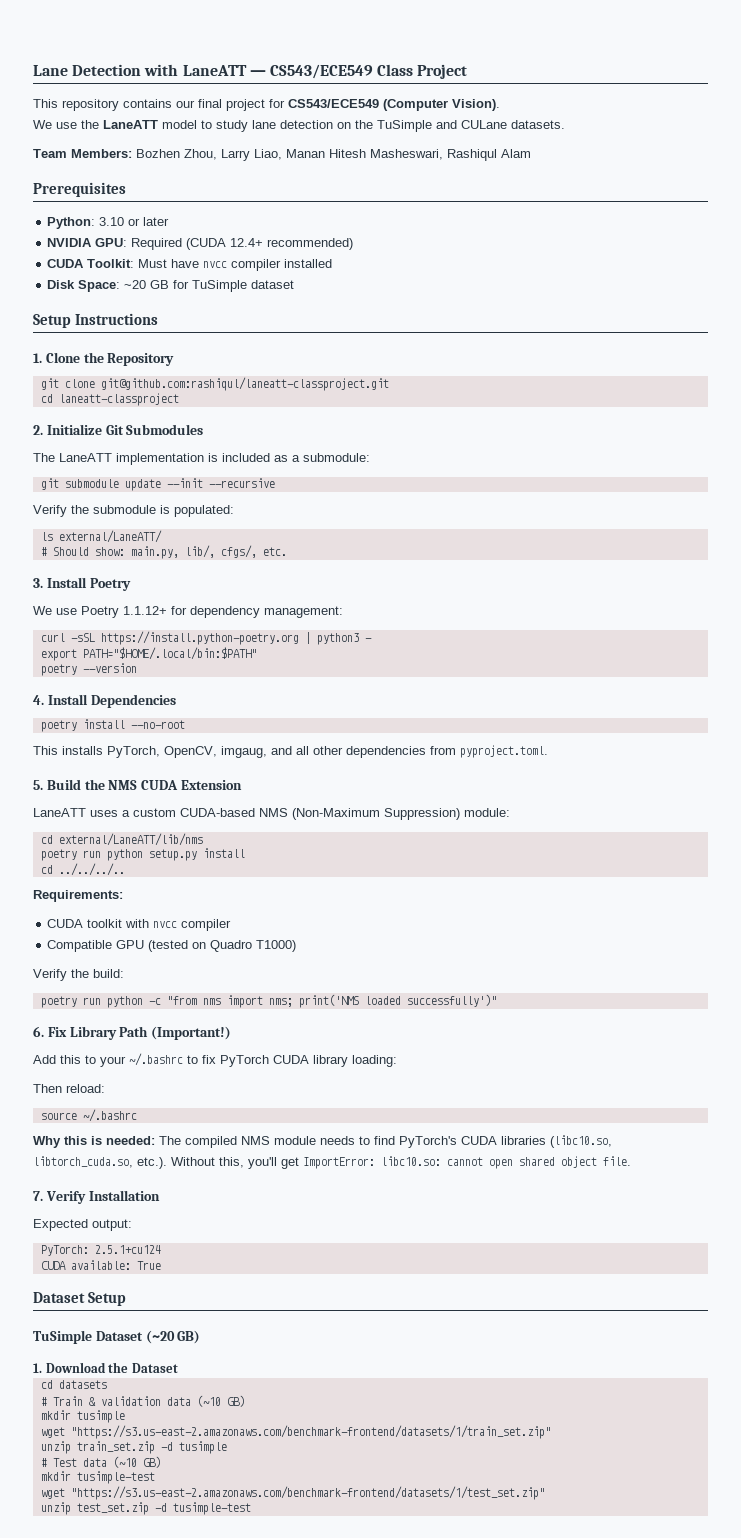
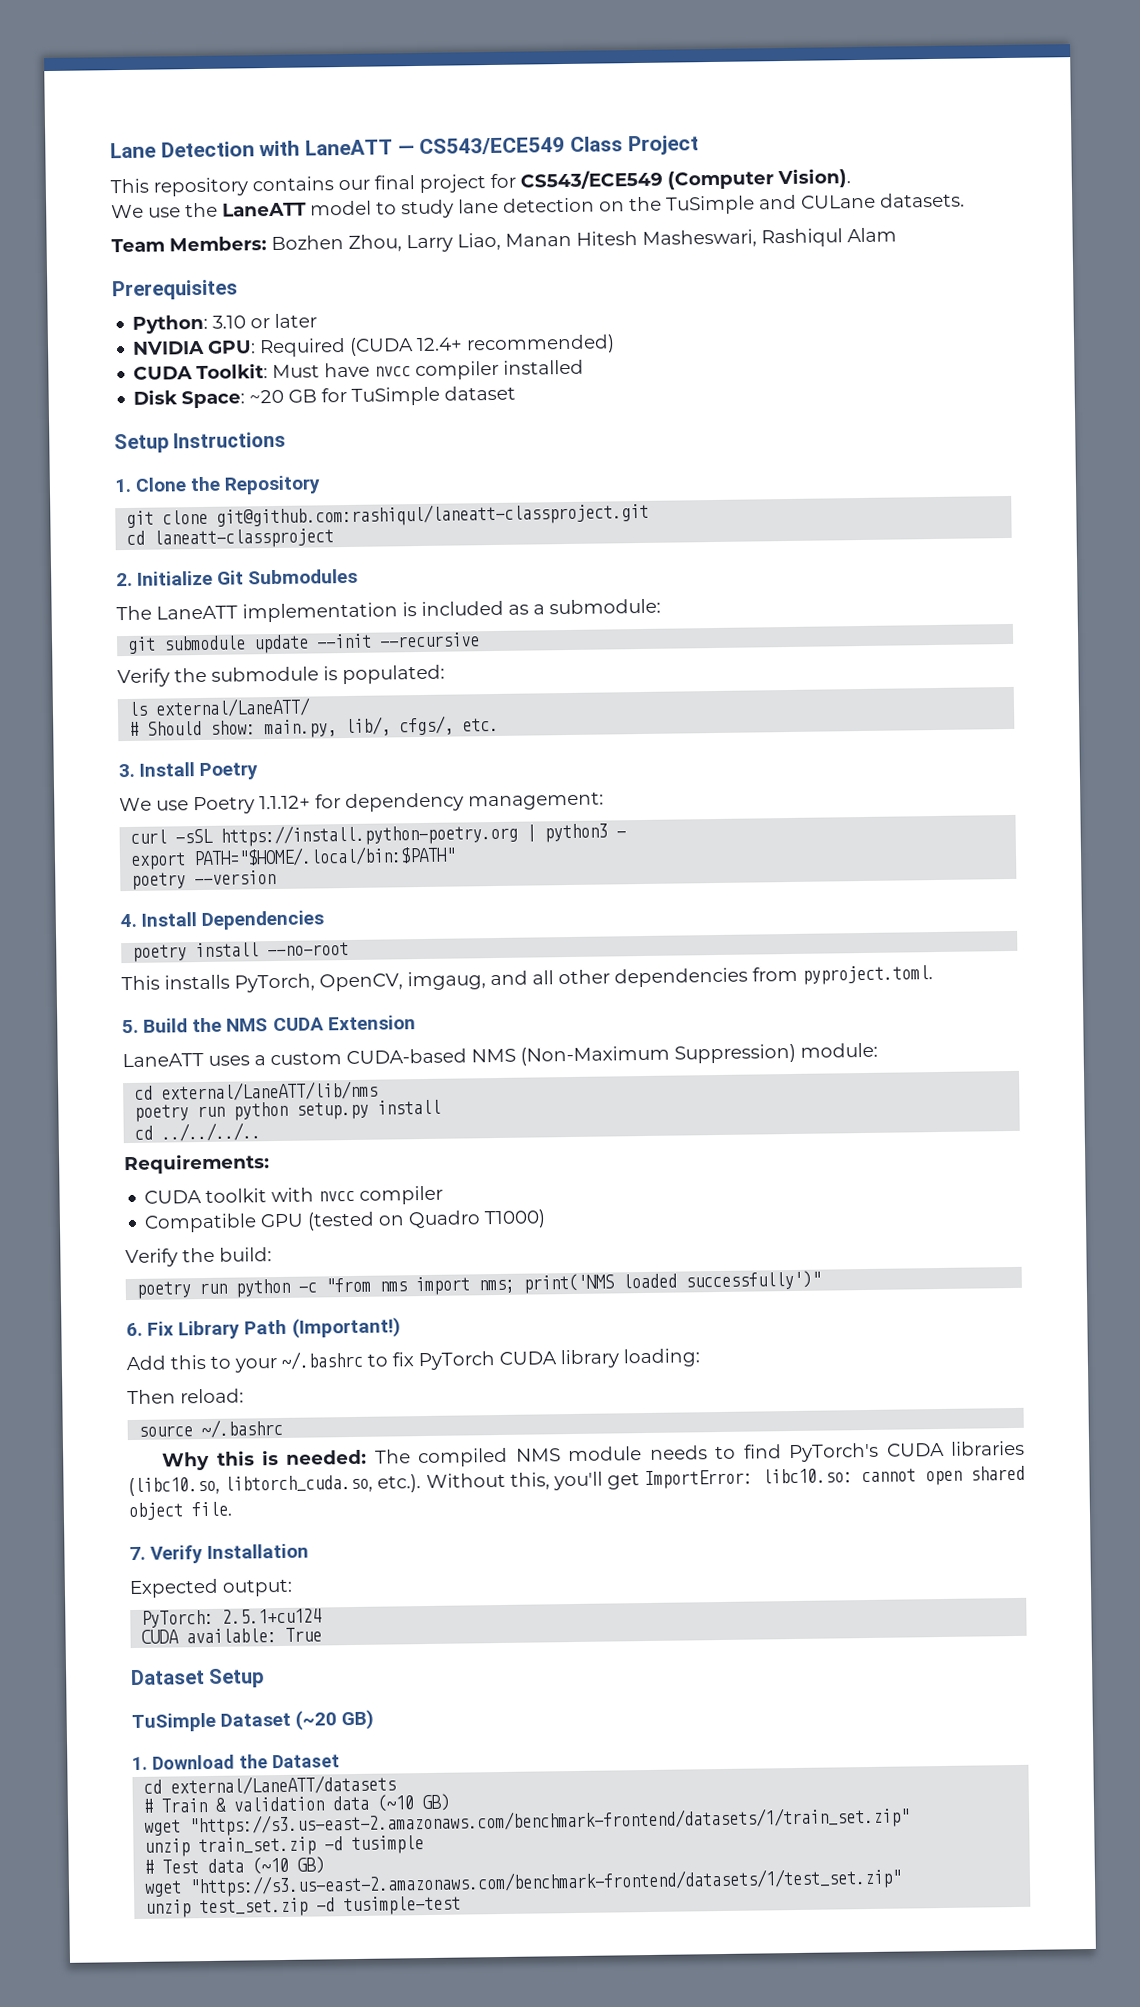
- cd datasets
+ cd external/LaneATT/datasets
- mkdir tusimple
- mkdir tusimple-test

